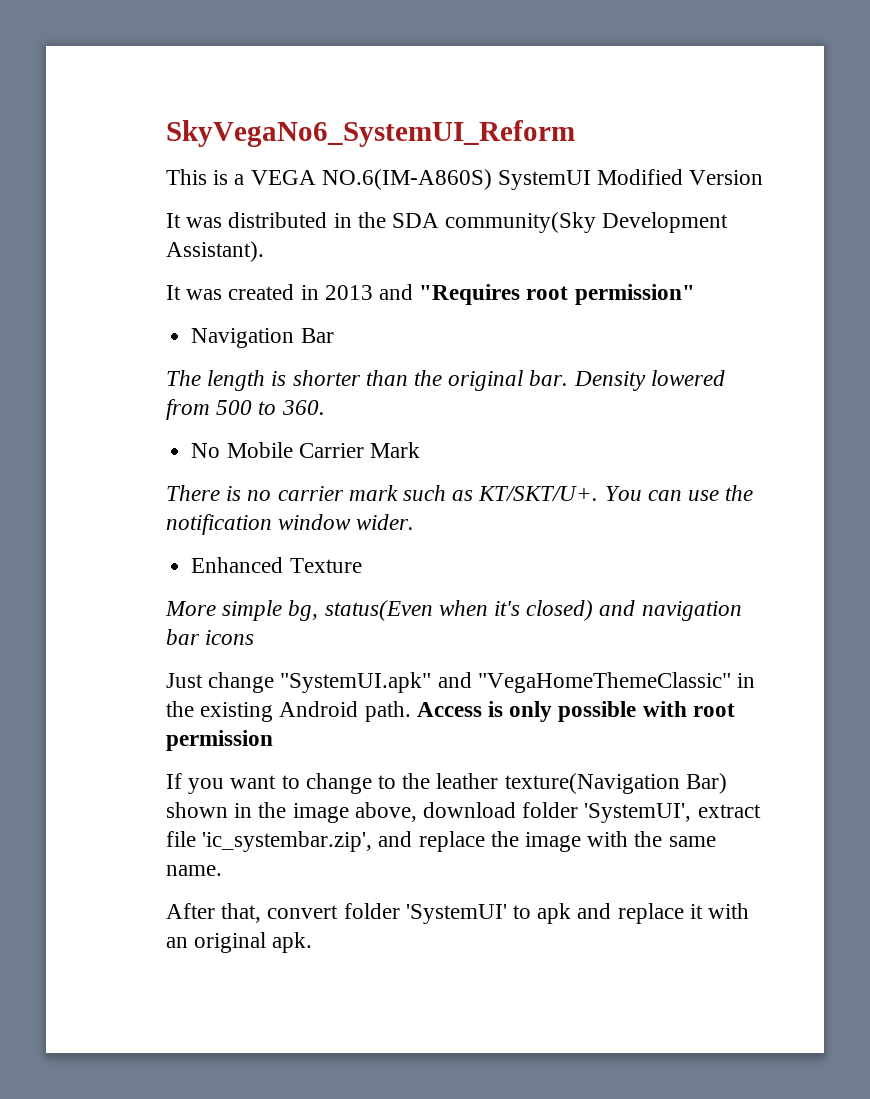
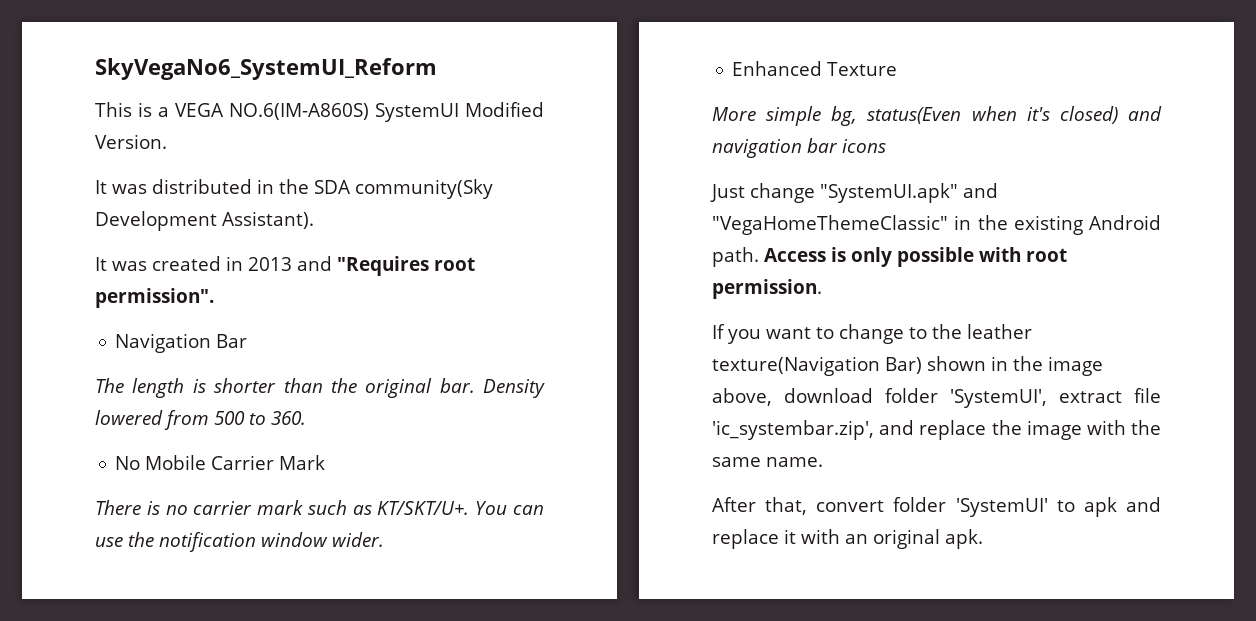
- This is a VEGA NO.6(IM-A860S) SystemUI Modified Version
+ This is a VEGA NO.6(IM-A860S) SystemUI Modified Version.
- It was created in 2013 and "Requires root permission"
+ It was created in 2013 and "Requires root permission".
- Access is only possible with root permission
+ Access is only possible with root permission.

